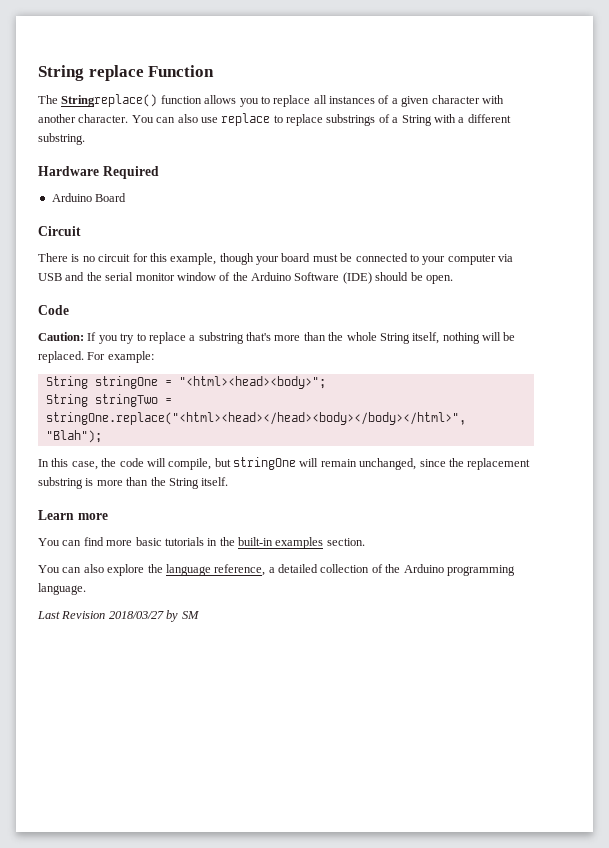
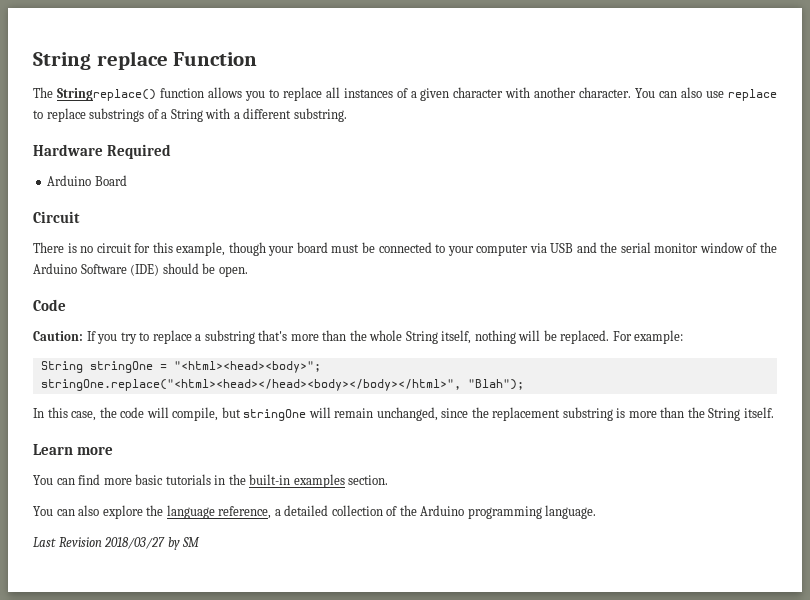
- String stringTwo = stringOne.replace("<html><head></head><body></body></html>", "Blah");
+ stringOne.replace("<html><head></head><body></body></html>", "Blah");

